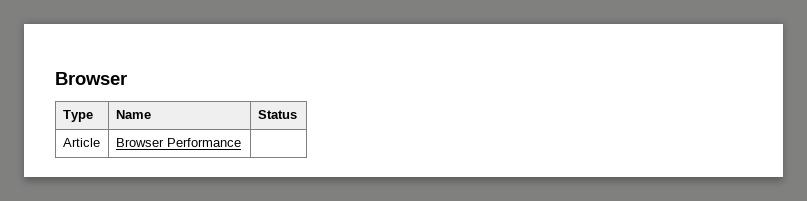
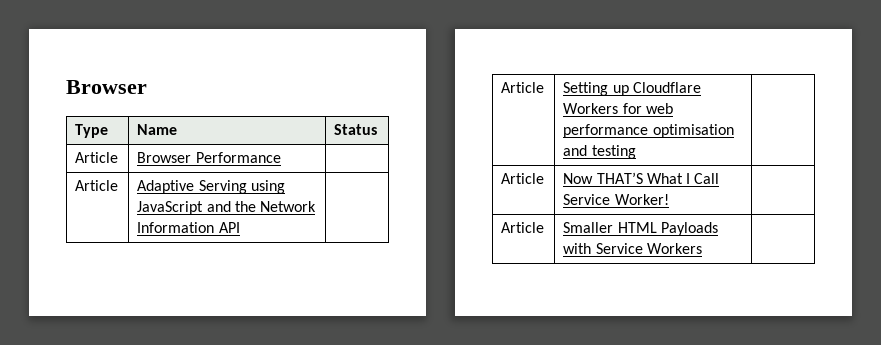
+ Article | Adaptive Serving using JavaScript and the Network Information API |
+ Article | Setting up Cloudflare Workers for web performance optimisation and testing |
+ Article | Now THAT’S What I Call Service Worker! |
+ Article | Smaller HTML Payloads with Service Workers |

